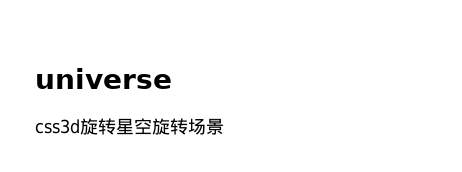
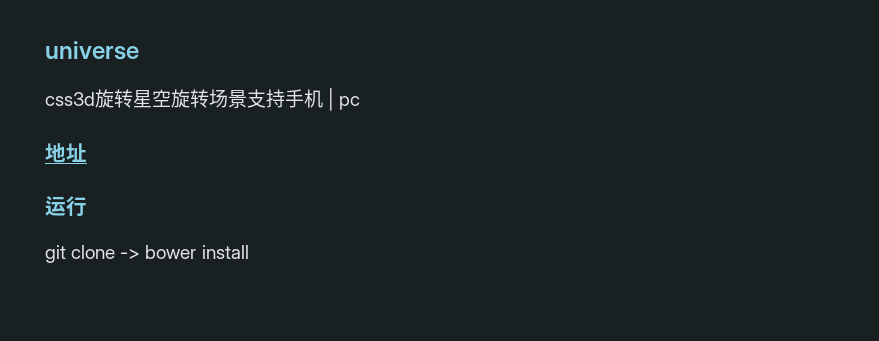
- css3d旋转星空旋转场景
+ css3d旋转星空旋转场景支持手机 | pc
+ 地址
+ 运行
+ git clone -> bower install

